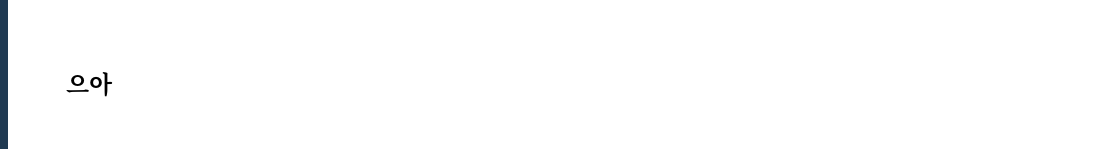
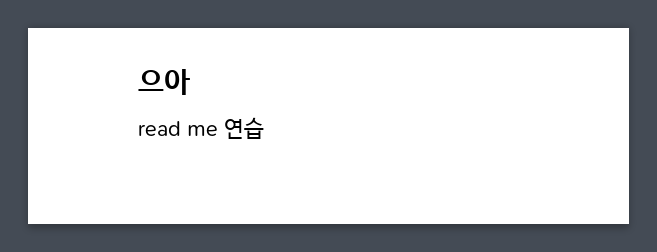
+ read me 연습

